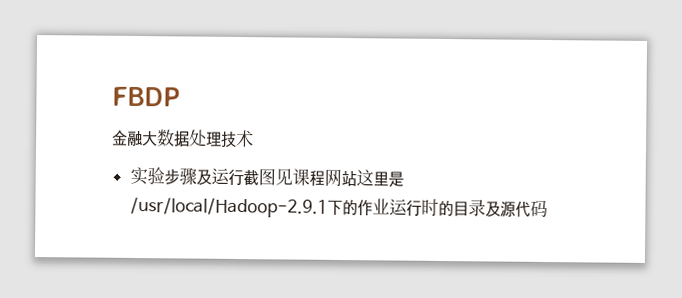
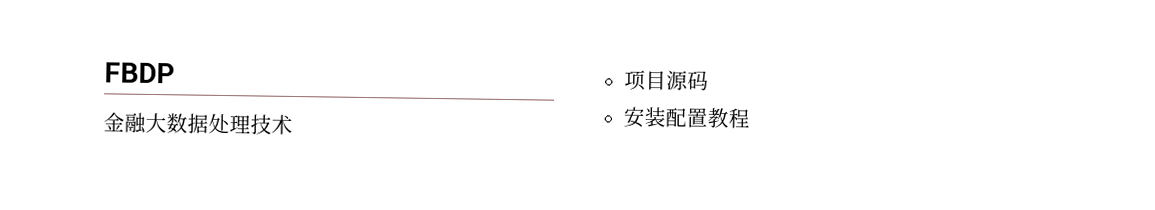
- 实验步骤及运行截图见课程网站这里是/usr/local/Hadoop-2.9.1下的作业运行时的目录及源代码
+ 项目源码
+ 安装配置教程

